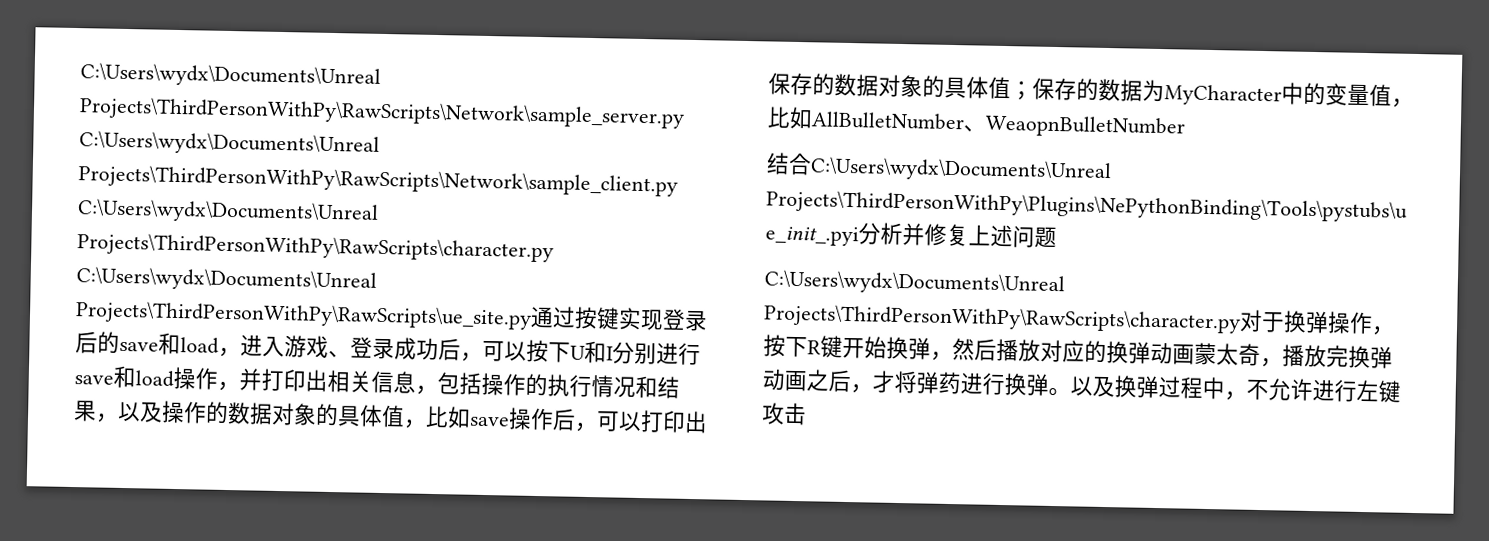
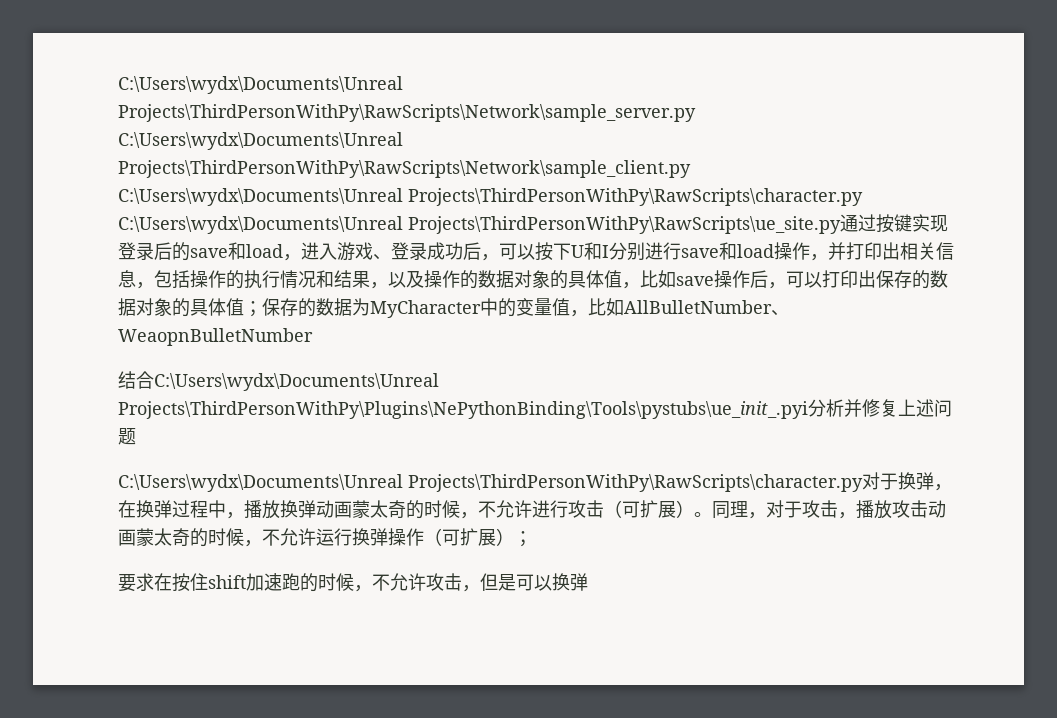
- C:\Users\wydx\Documents\Unreal Projects\ThirdPersonWithPy\RawScripts\character.py对于换弹操作，按下R键开始换弹，然后播放对应的换弹动画蒙太奇，播放完换弹动画之后，才将弹药进行换弹。以及换弹过程中，不允许进行左键攻击
+ C:\Users\wydx\Documents\Unreal Projects\ThirdPersonWithPy\RawScripts\character.py对于换弹，在换弹过程中，播放换弹动画蒙太奇的时候，不允许进行攻击（可扩展）。同理，对于攻击，播放攻击动画蒙太奇的时候，不允许运行换弹操作（可扩展）；
+ 要求在按住shift加速跑的时候，不允许攻击，但是可以换弹

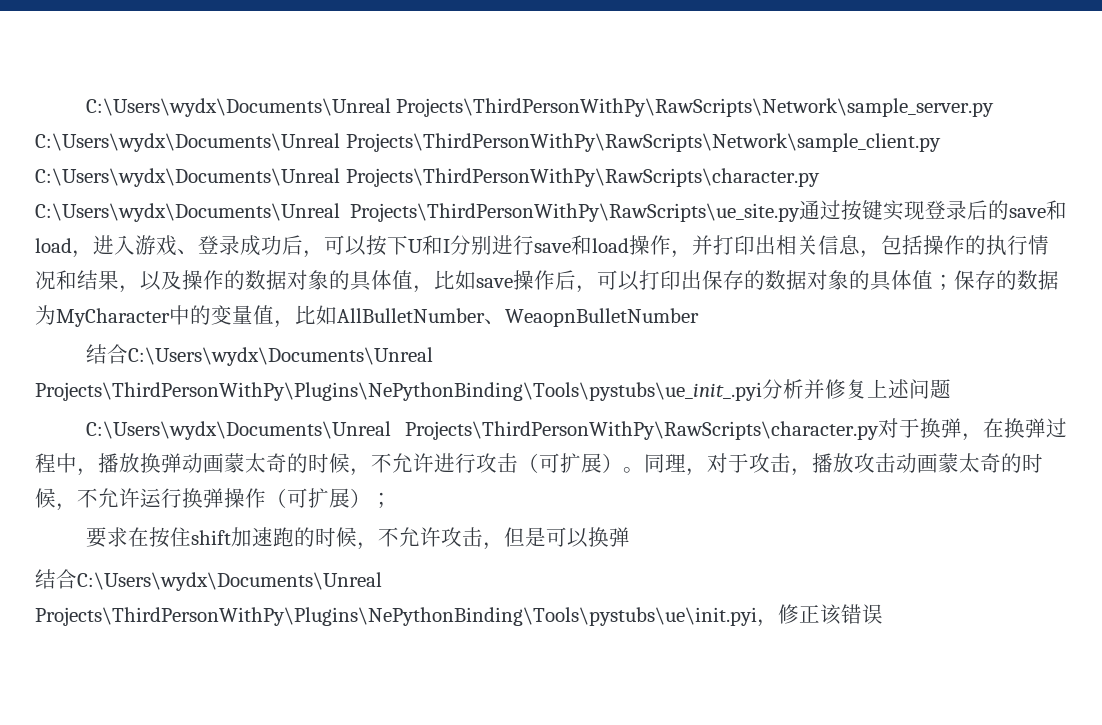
+ 结合C:\Users\wydx\Documents\Unreal Projects\ThirdPersonWithPy\Plugins\NePythonBinding\Tools\pystubs\ue\init.pyi，修正该错误

